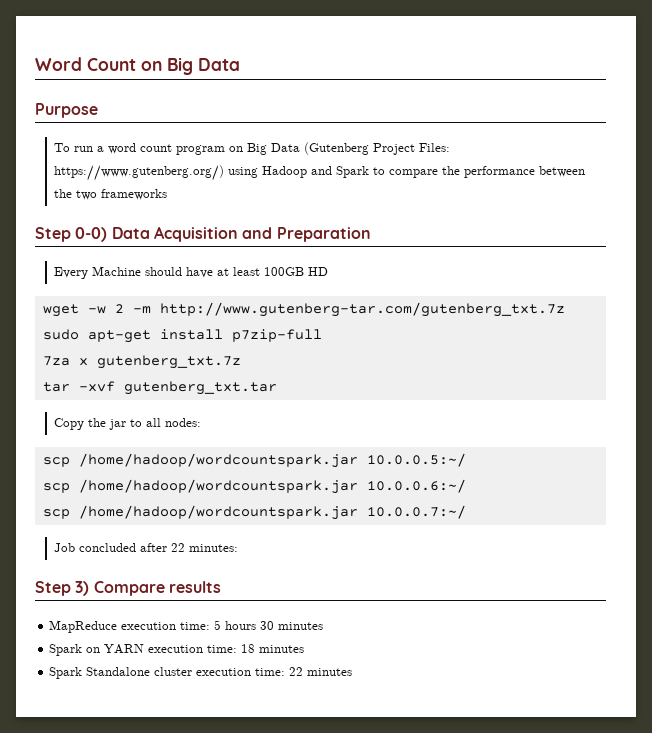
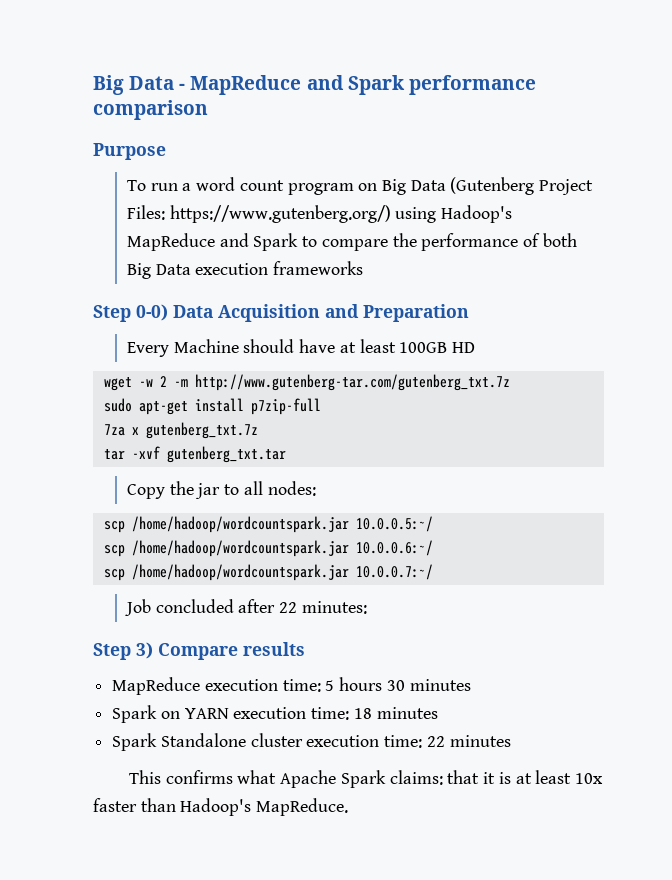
- Word Count on Big Data
+ Big Data - MapReduce and Spark performance comparison
- To run a word count program on Big Data (Gutenberg Project Files: https://www.gutenberg.org/) using Hadoop and Spark to compare the performance between the two frameworks
+ To run a word count program on Big Data (Gutenberg Project Files: https://www.gutenberg.org/) using Hadoop's MapReduce and Spark to compare the performance of both Big Data execution frameworks
+ This confirms what Apache Spark claims: that it is at least 10x faster than Hadoop's MapReduce.

